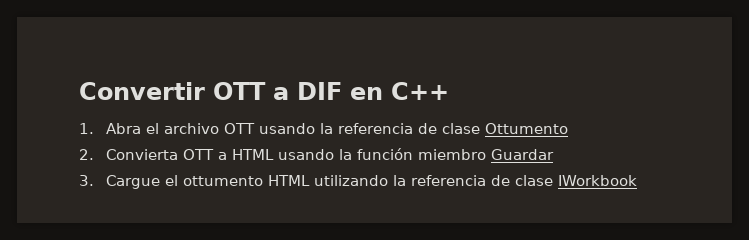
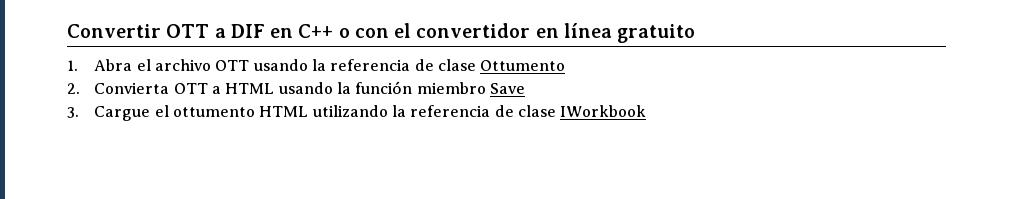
- Convertir OTT a DIF en C++
+ Convertir OTT a DIF en C++ o con el convertidor en línea gratuito
- 2. Convierta OTT a HTML usando la función miembro Guardar
+ 2. Convierta OTT a HTML usando la función miembro Save

